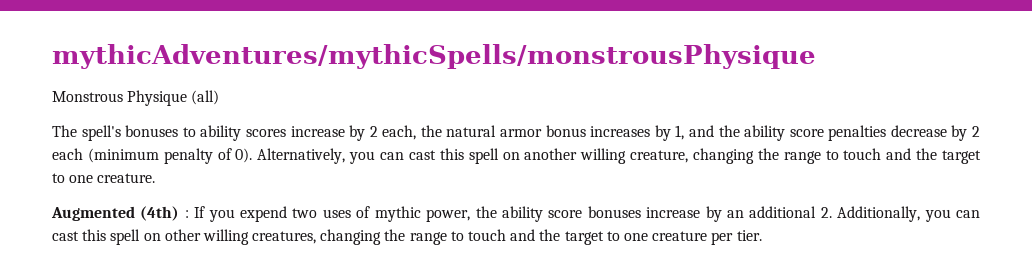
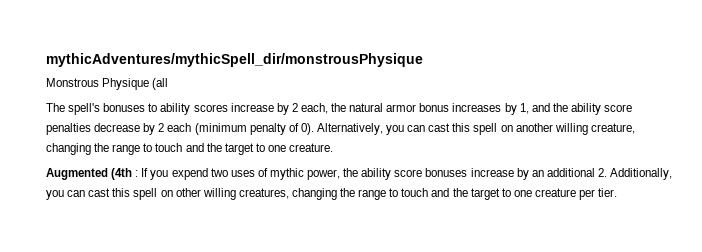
- mythicAdventures/mythicSpells/monstrousPhysique
+ mythicAdventures/mythicSpell_dir/monstrousPhysique
- Monstrous Physique (all)
+ Monstrous Physique (all
- Augmented (4th) : If you expend two uses of mythic power, the ability score bonuses increase by an additional 2. Additionally, you can cast this spell on other willing creatures, changing the range to touch and the target to one creature per tier.
+ Augmented (4th : If you expend two uses of mythic power, the ability score bonuses increase by an additional 2. Additionally, you can cast this spell on other willing creatures, changing the range to touch and the target to one creature per tier.

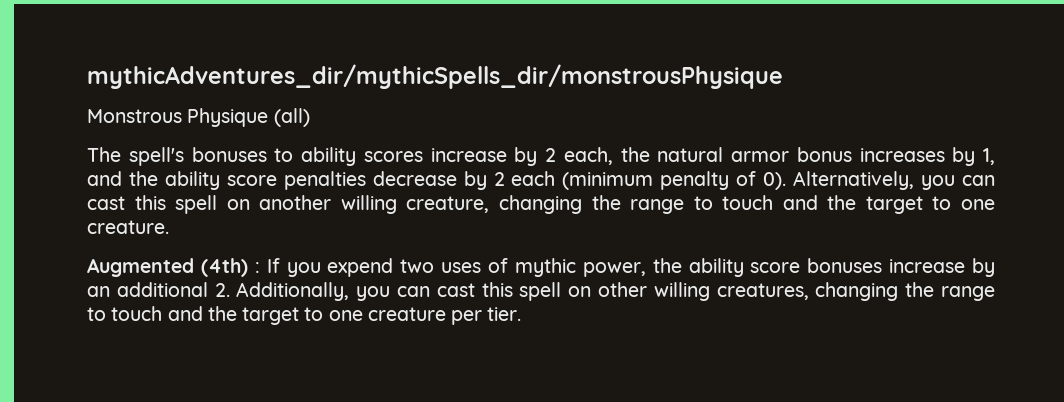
- mythicAdventures/mythicSpell_dir/monstrousPhysique
+ mythicAdventures_dir/mythicSpells_dir/monstrousPhysique
- Monstrous Physique (all
+ Monstrous Physique (all)
- Augmented (4th : If you expend two uses of mythic power, the ability score bonuses increase by an additional 2. Additionally, you can cast this spell on other willing creatures, changing the range to touch and the target to one creature per tier.
+ Augmented (4th) : If you expend two uses of mythic power, the ability score bonuses increase by an additional 2. Additionally, you can cast this spell on other willing creatures, changing the range to touch and the target to one creature per tier.

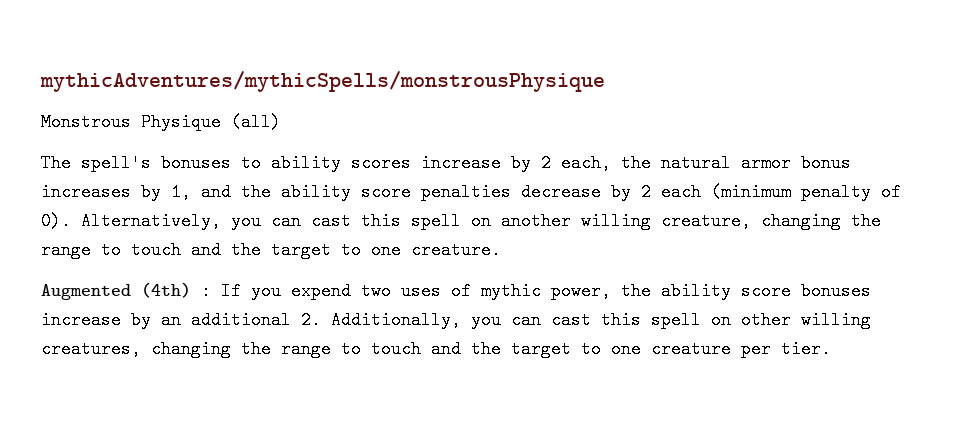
- mythicAdventures_dir/mythicSpells_dir/monstrousPhysique
+ mythicAdventures/mythicSpells/monstrousPhysique

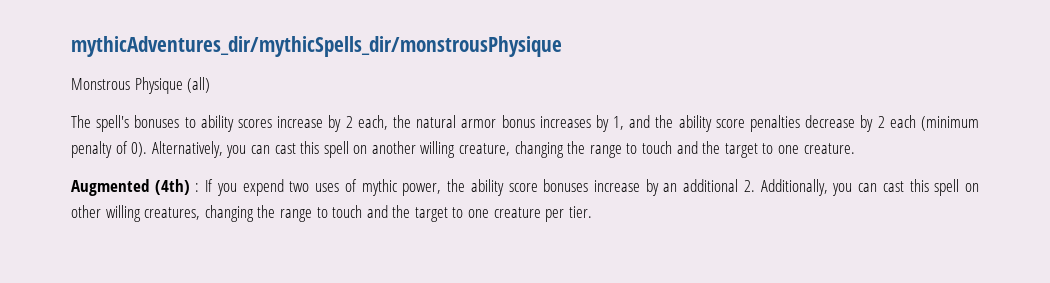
- mythicAdventures/mythicSpells/monstrousPhysique
+ mythicAdventures_dir/mythicSpells_dir/monstrousPhysique

